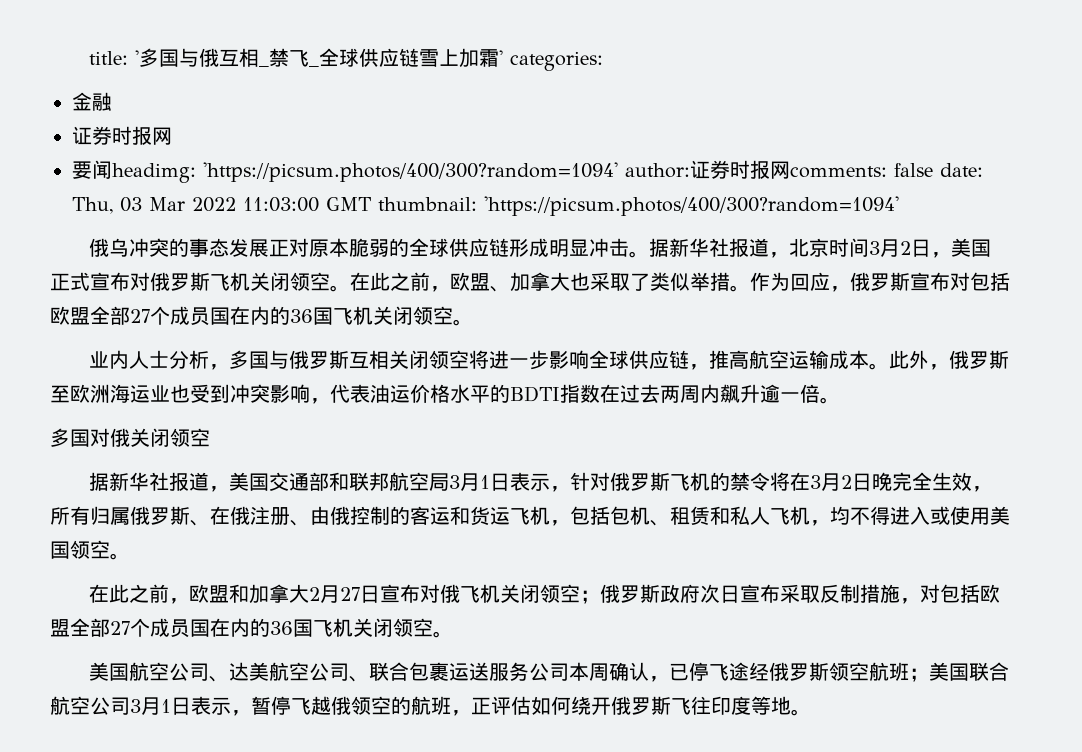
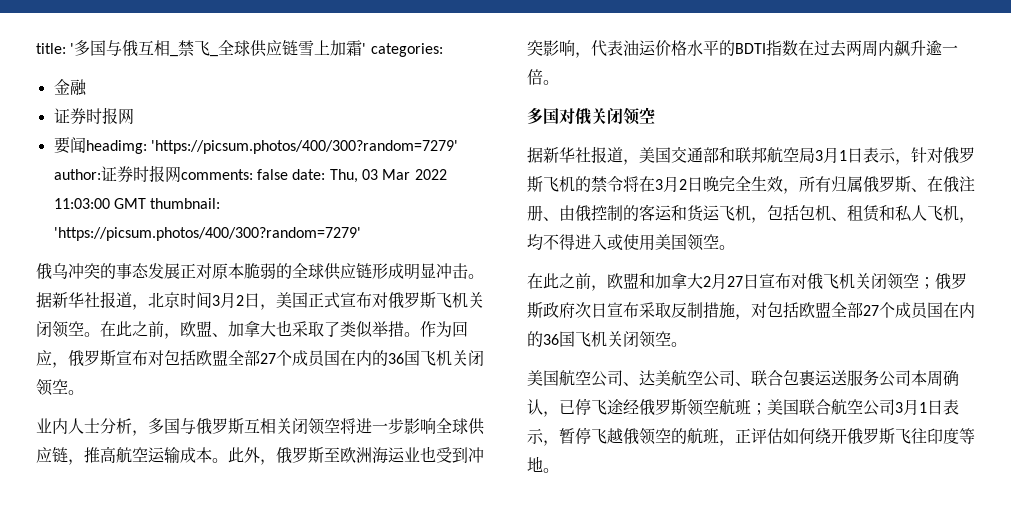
- 要闻headimg: 'https://picsum.photos/400/300?random=1094' author:证券时报网comments: false date: Thu, 03 Mar 2022 11:03:00 GMT thumbnail: 'https://picsum.photos/400/300?random=1094'
+ 要闻headimg: 'https://picsum.photos/400/300?random=7279' author:证券时报网comments: false date: Thu, 03 Mar 2022 11:03:00 GMT thumbnail: 'https://picsum.photos/400/300?random=7279'

